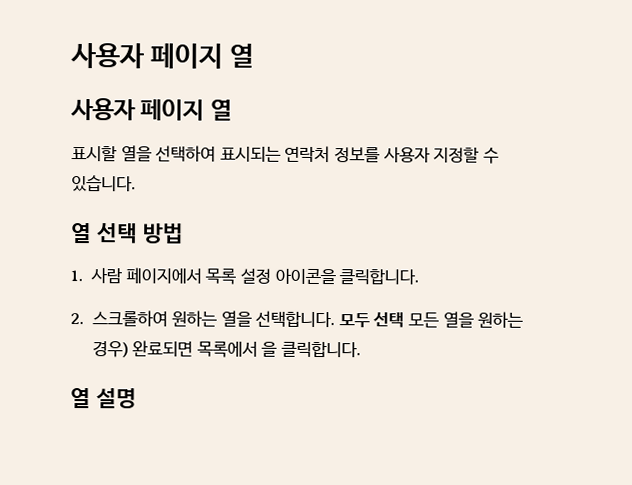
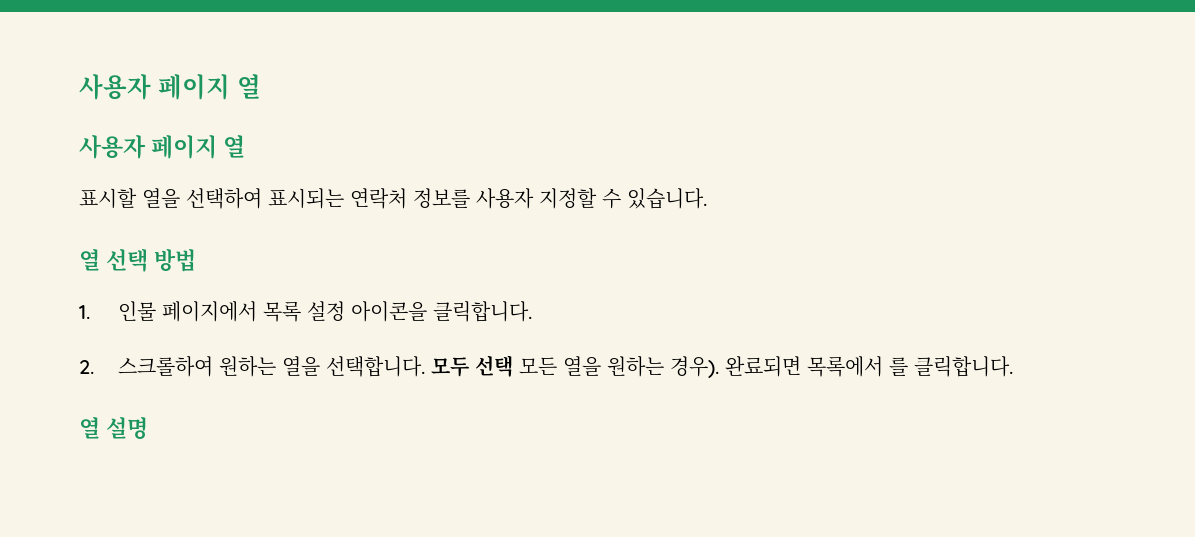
- 1. 사람 페이지에서 목록 설정 아이콘을 클릭합니다.
+ 1. 인물 페이지에서 목록 설정 아이콘을 클릭합니다.
- 모두 선택 모든 열을 원하는 경우) 완료되면 목록에서 을 클릭합니다.
+ 모두 선택 모든 열을 원하는 경우). 완료되면 목록에서 를 클릭합니다.

